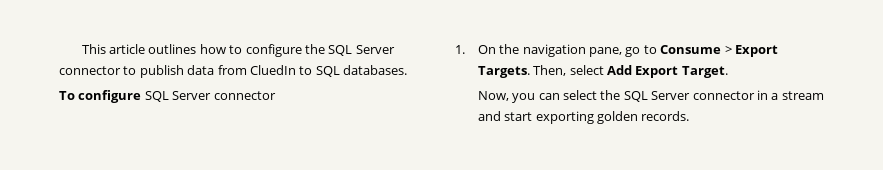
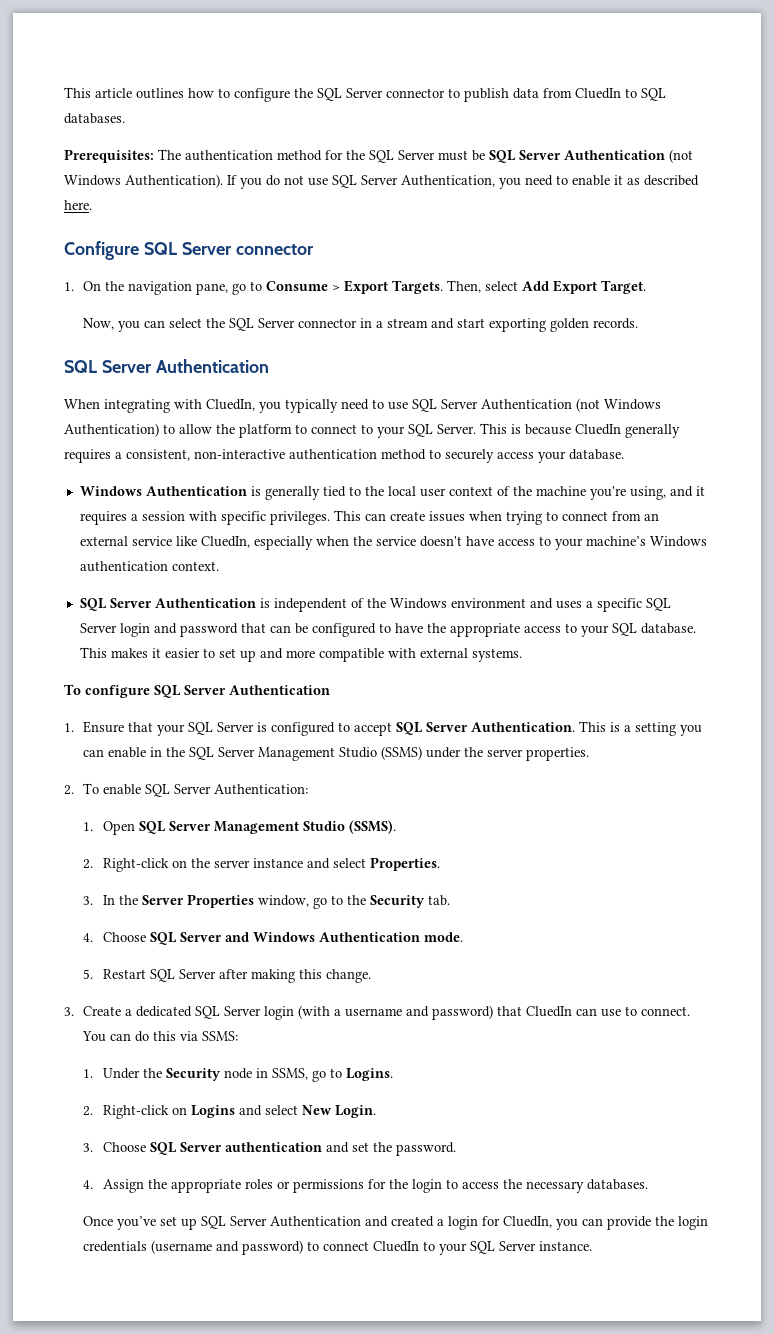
- To configure SQL Server connector
+ Prerequisites: The authentication method for the SQL Server must be SQL Server Authentication (not Windows Authentication). If you do not use SQL Server Authentication, you need to enable it as described here.
+ Configure SQL Server connector
  Now, you can select the SQL Server connector in a stream and start exporting golden records.
+ SQL Server Authentication
+ When integrating with CluedIn, you typically need to use SQL Server Authentication (not Windows Authentication) to allow the platform to connect to your SQL Server. This is because CluedIn generally requires a consistent, non-interactive authentication method to securely access your database.
+ Windows Authentication is generally tied to the local user context of the machine you're using, and it requires a session with specific privileges. This can create issues when trying to connect from an external service like CluedIn, especially when the service doesn't have access to your machine’s Windows authentication context.
+ SQL Server Authentication is independent of the Windows environment and uses a specific SQL Server login and password that can be configured to have the appropriate access to your SQL database. This makes it easier to set up and more compatible with external systems.
+ To configure SQL Server Authentication
+ 1. Ensure that your SQL Server is configured to accept SQL Server Authentication. This is a setting you can enable in the SQL Server Management Studio (SSMS) under the server properties.
+ 2. To enable SQL Server Authentication:
+ 1. Open SQL Server Management Studio (SSMS).
+ 2. Right-click on the server instance and select Properties.
+ 3. In the Server Properties window, go to the Security tab.
+ 4. Choose SQL Server and Windows Authentication mode.
+ 5. Restart SQL Server after making this change.
+ 3. Create a dedicated SQL Server login (with a username and password) that CluedIn can use to connect. You can do this via SSMS:
+ 1. Under the Security node in SSMS, go to Logins.
+ 2. Right-click on Logins and select New Login.
+ 3. Choose SQL Server authentication and set the password.
+ 4. Assign the appropriate roles or permissions for the login to access the necessary databases.
+ Once you’ve set up SQL Server Authentication and created a login for CluedIn, you can provide the login credentials (username and password) to connect CluedIn to your SQL Server instance.

